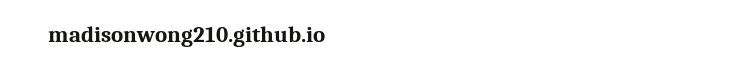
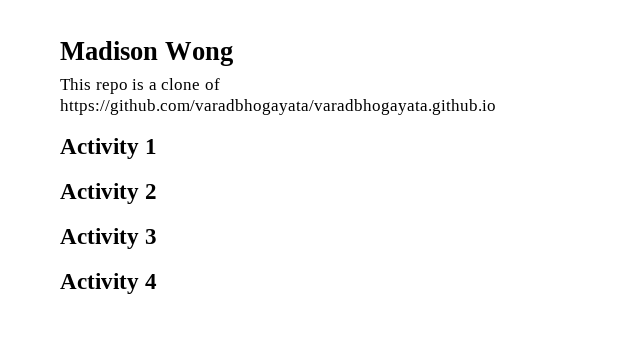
- madisonwong210.github.io
+ Madison Wong
+ This repo is a clone of https://github.com/varadbhogayata/varadbhogayata.github.io
+ Activity 1
+ Activity 2
+ Activity 3
+ Activity 4

